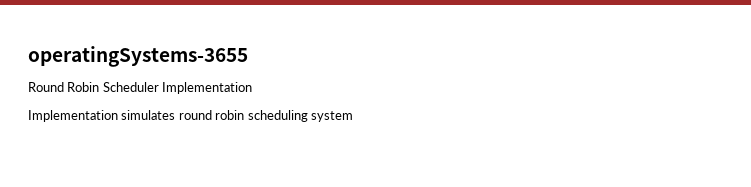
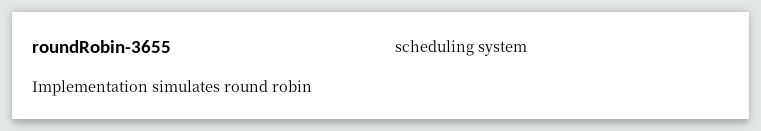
- operatingSystems-3655
- Round Robin Scheduler Implementation
+ roundRobin-3655

